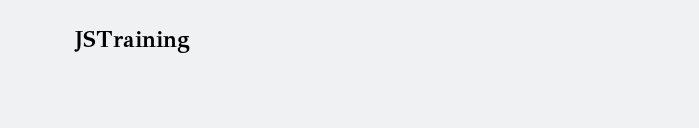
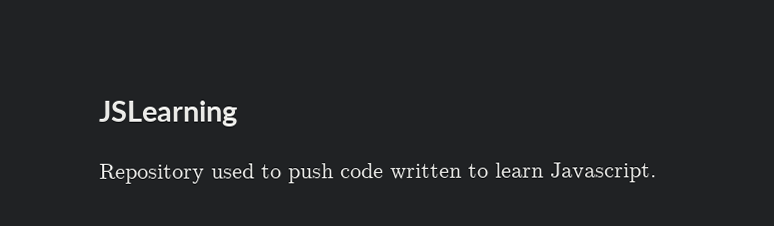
- JSTraining
+ JSLearning
+ Repository used to push code written to learn Javascript.

